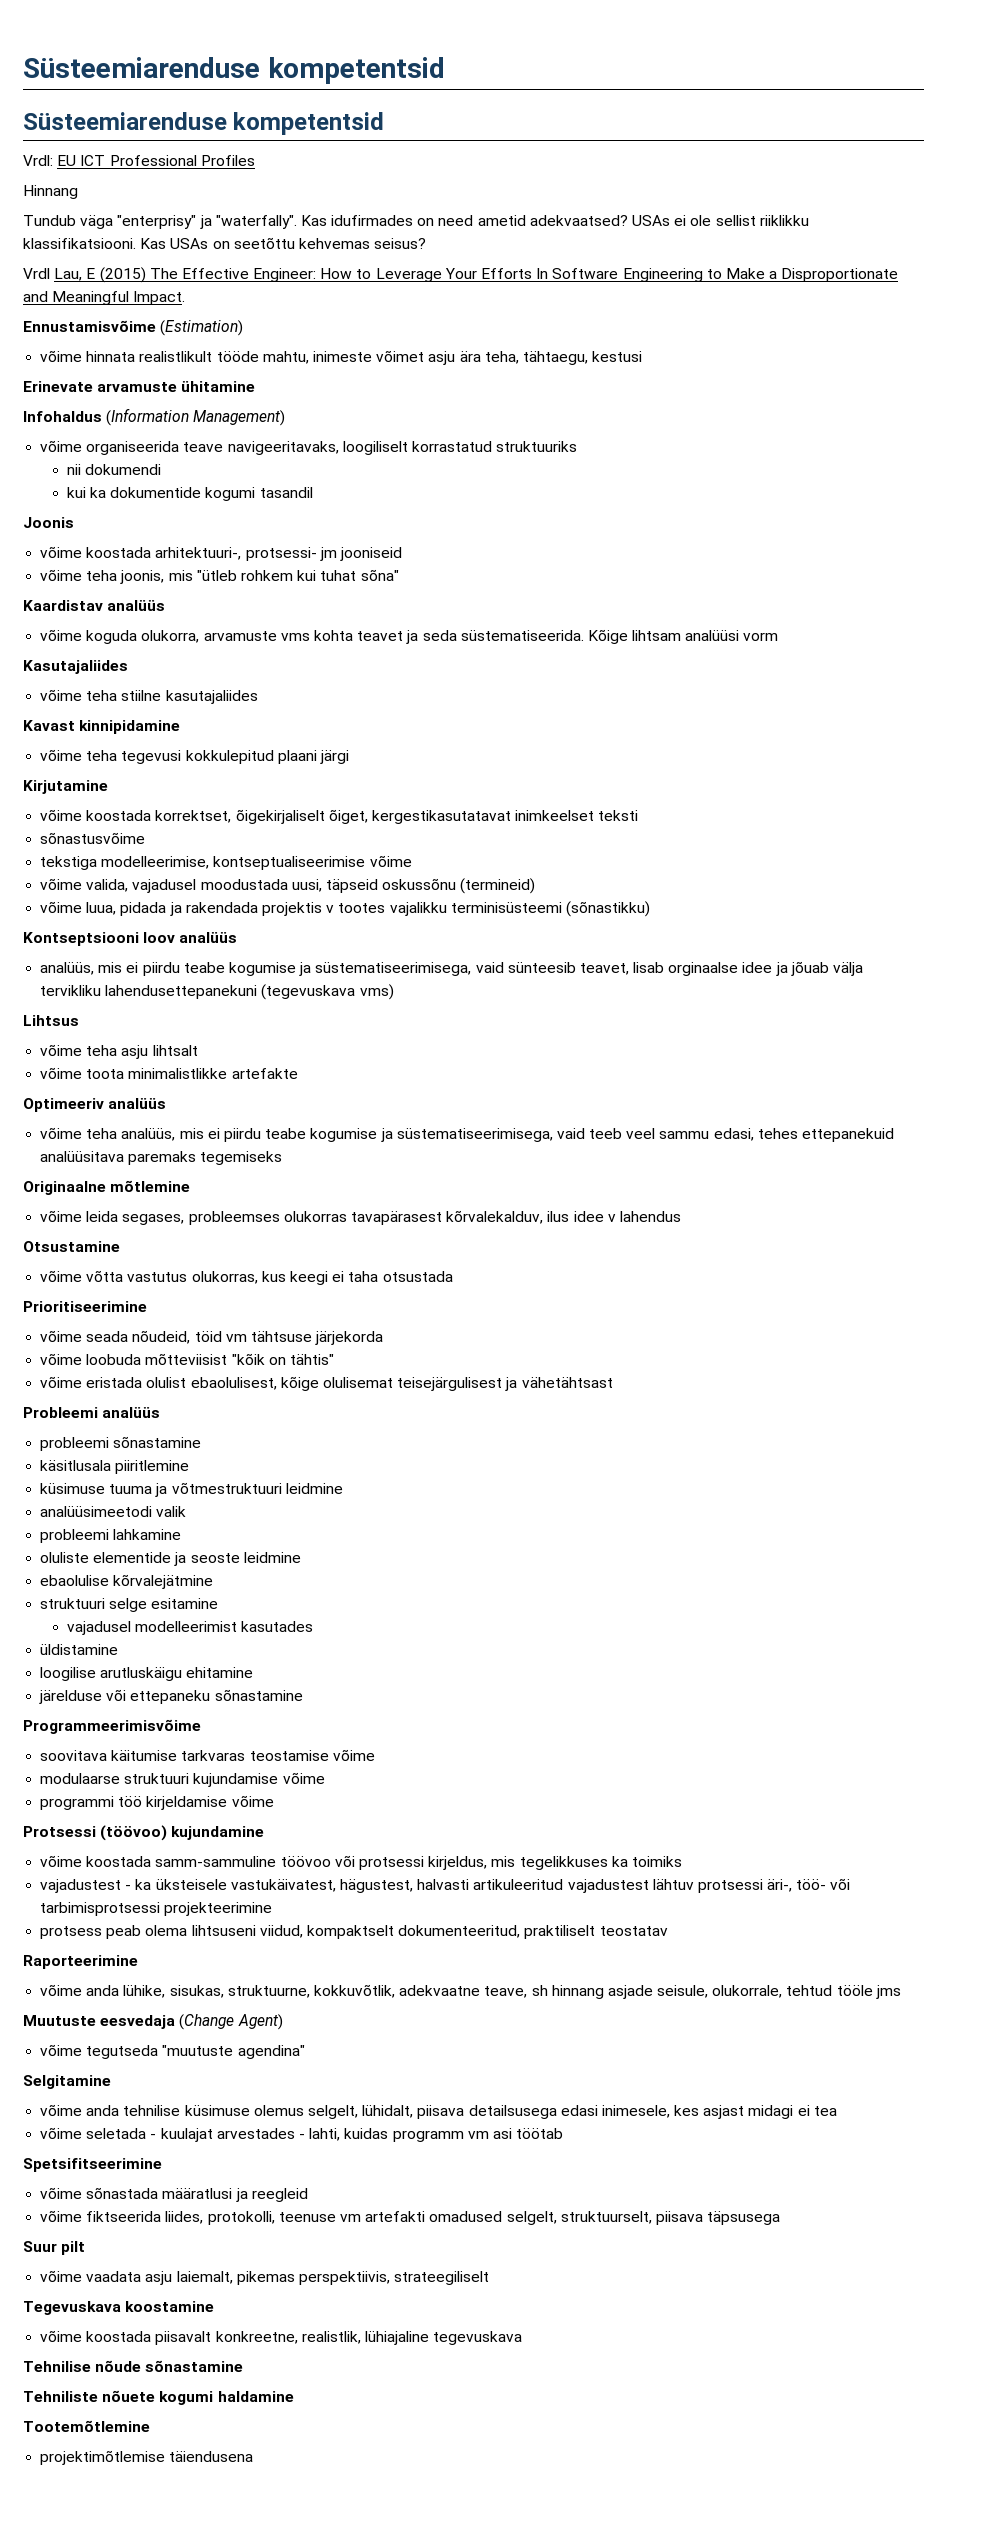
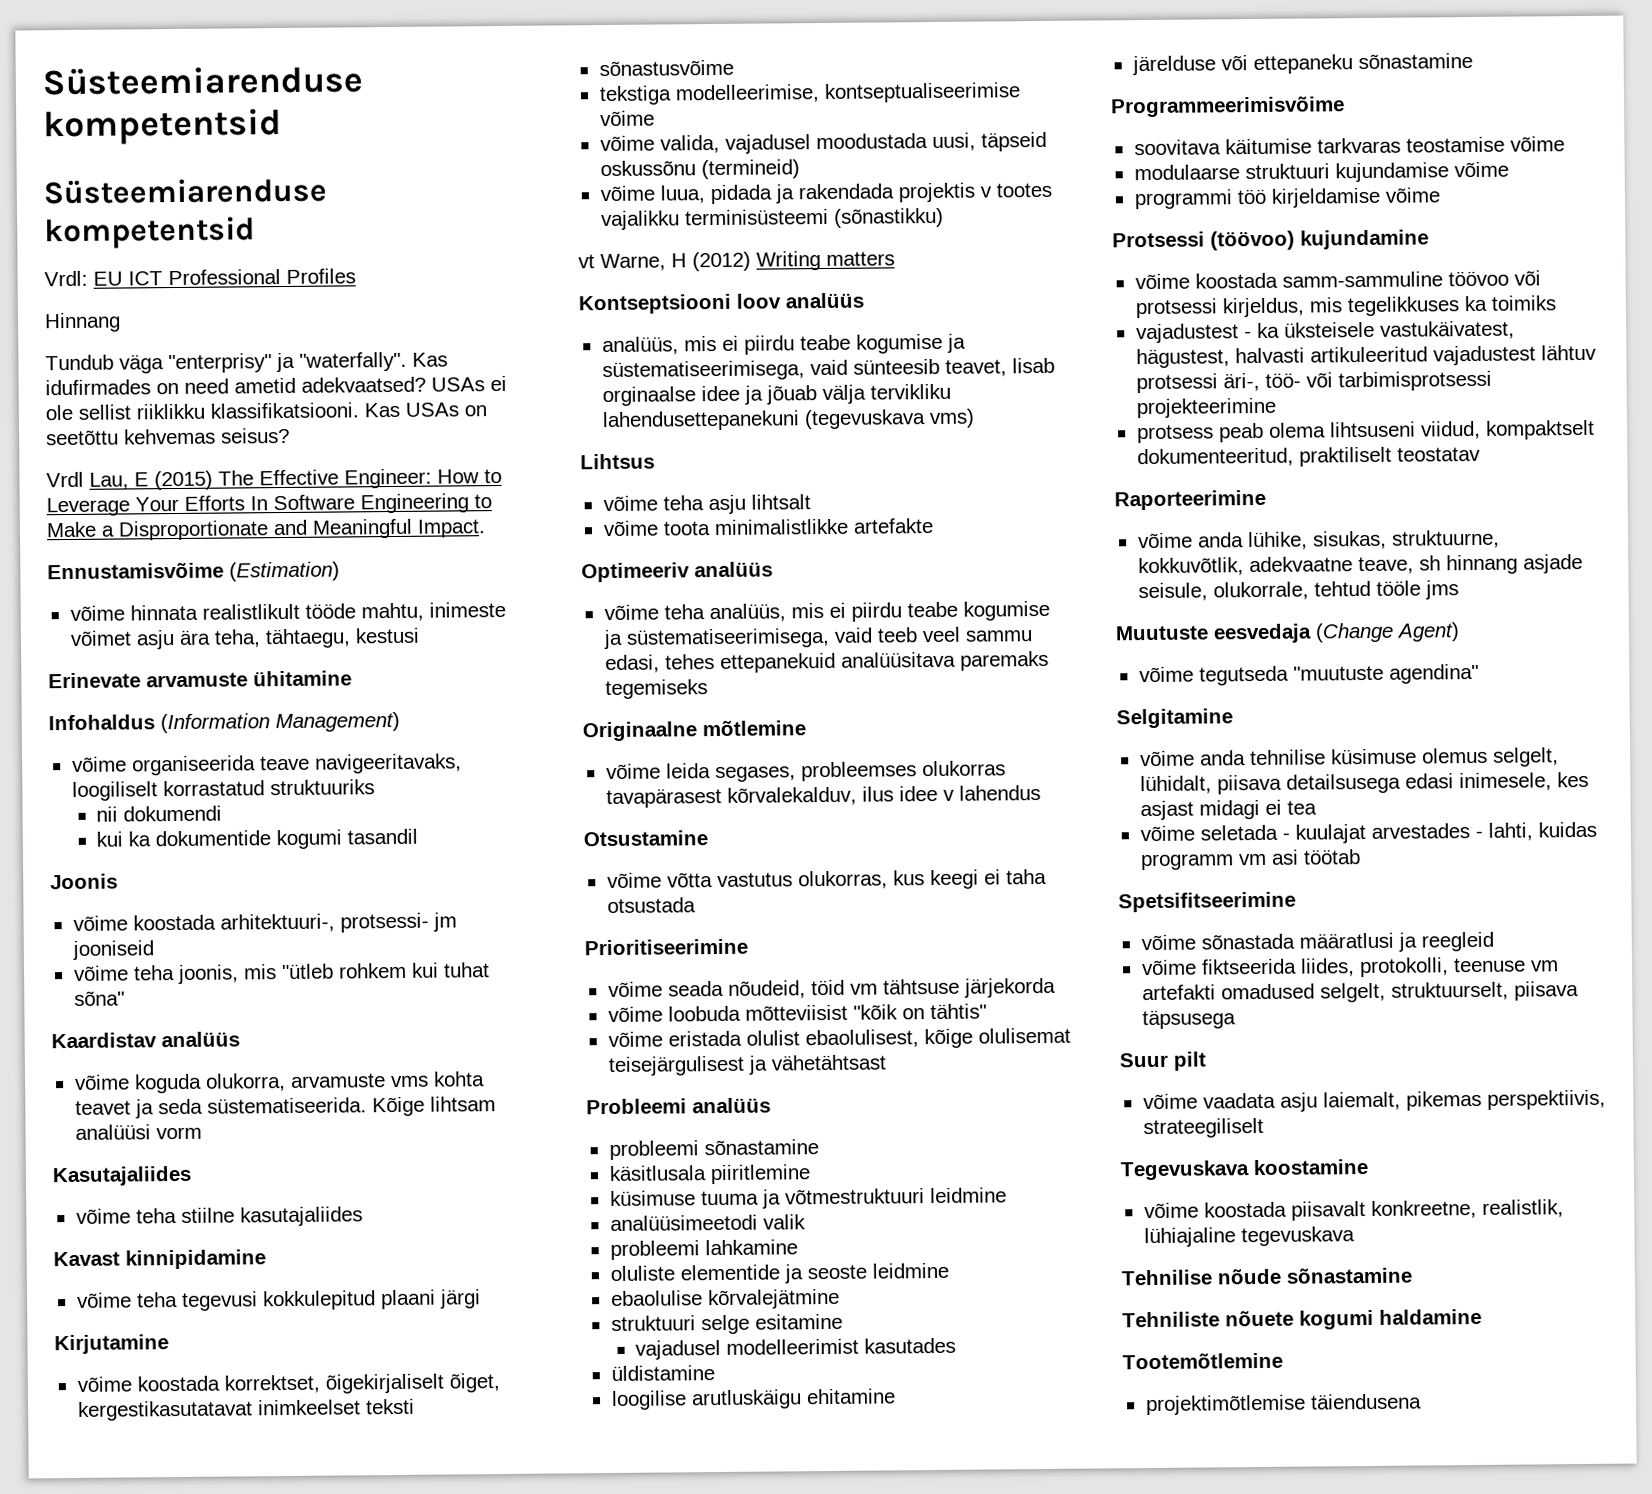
+ vt Warne, H (2012) Writing matters

